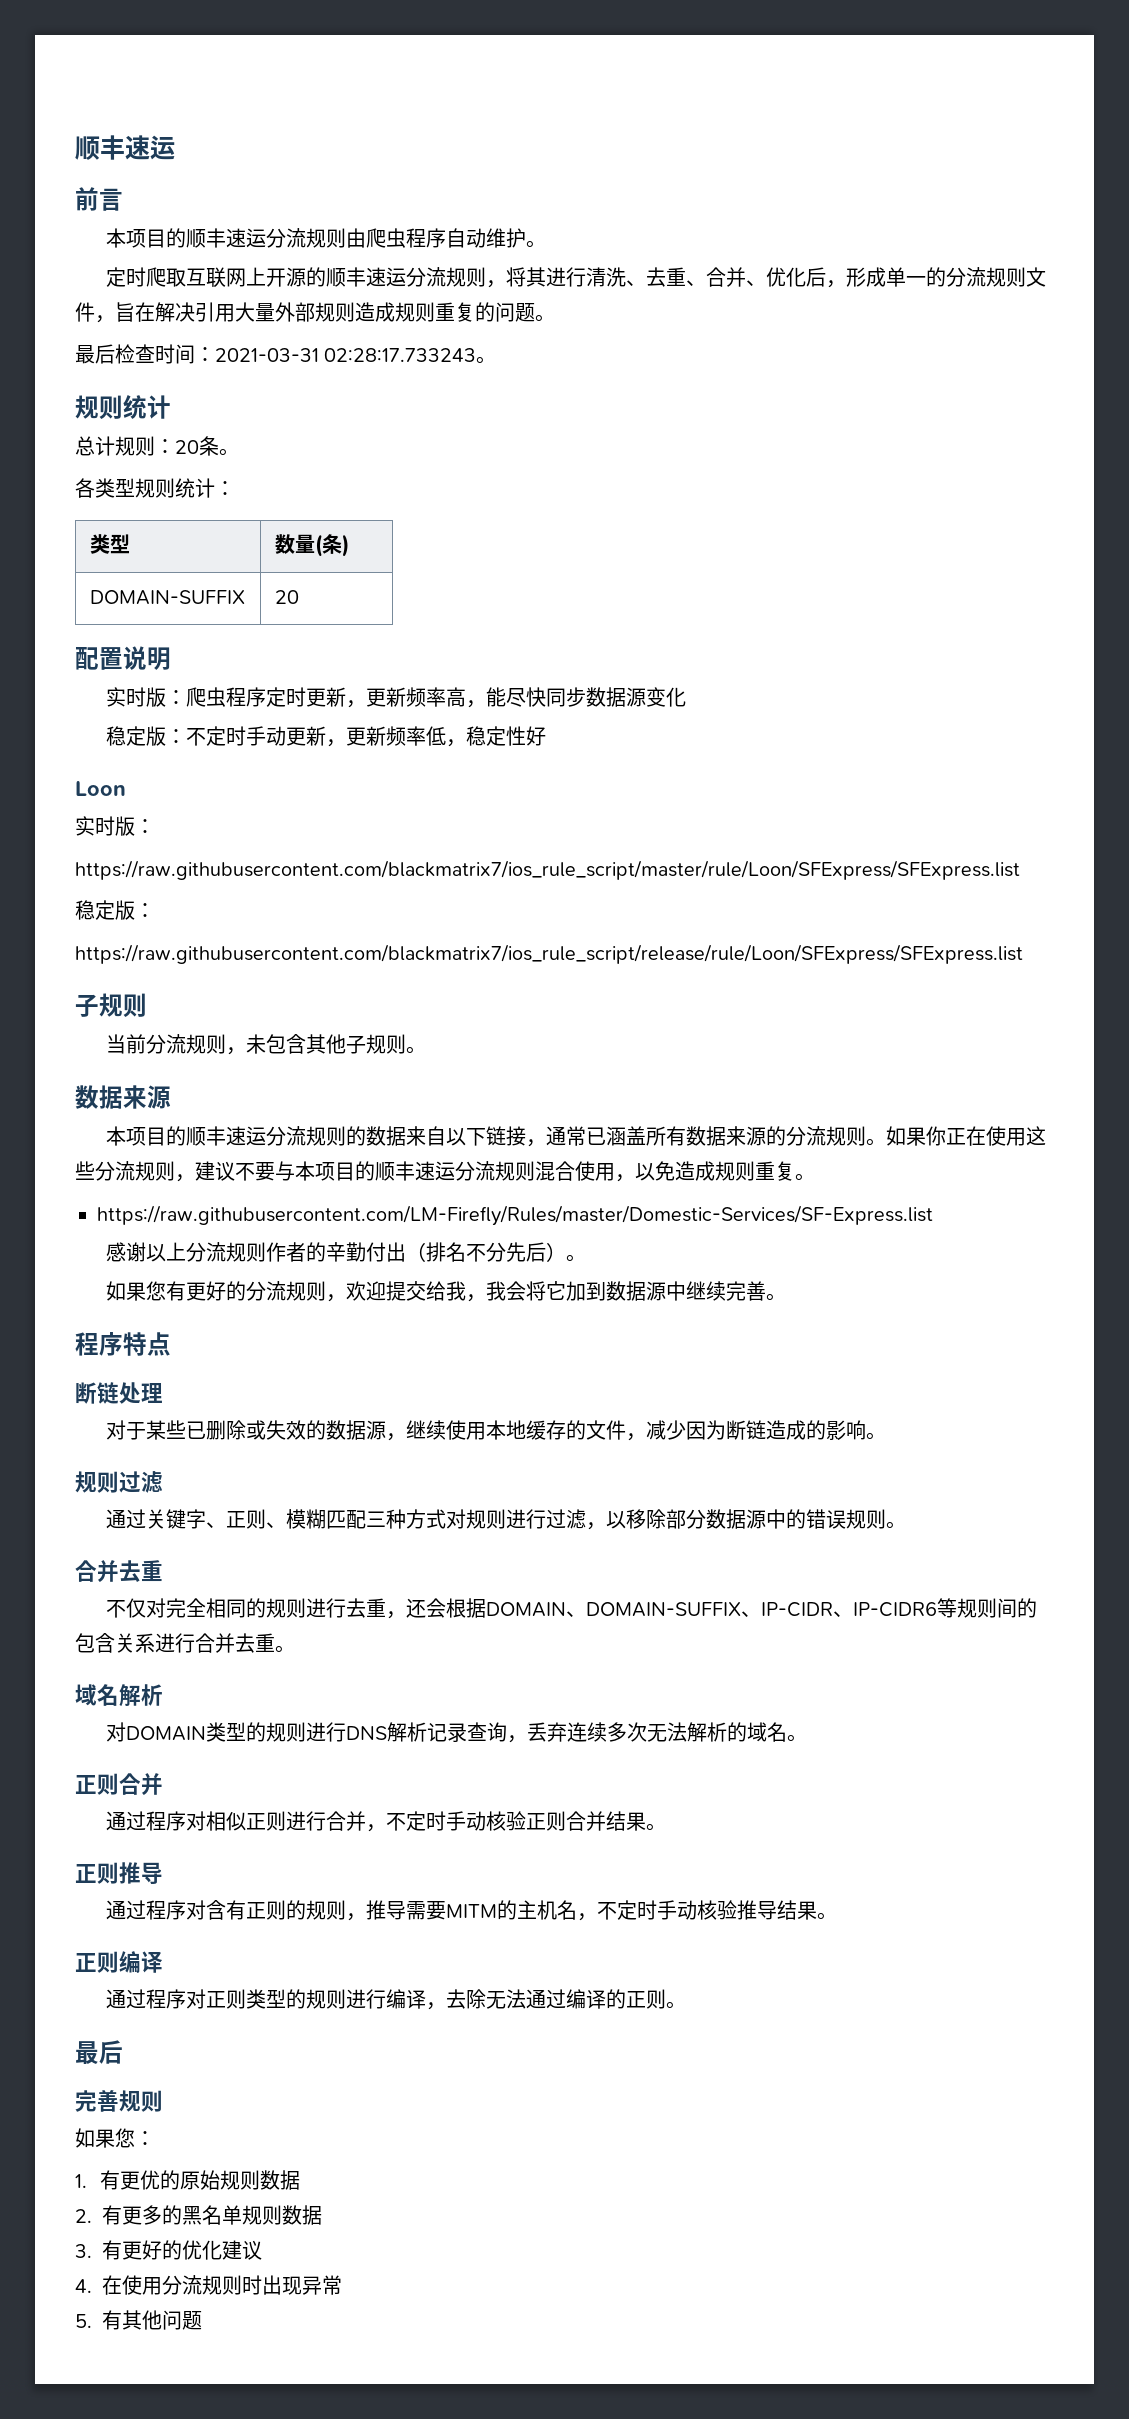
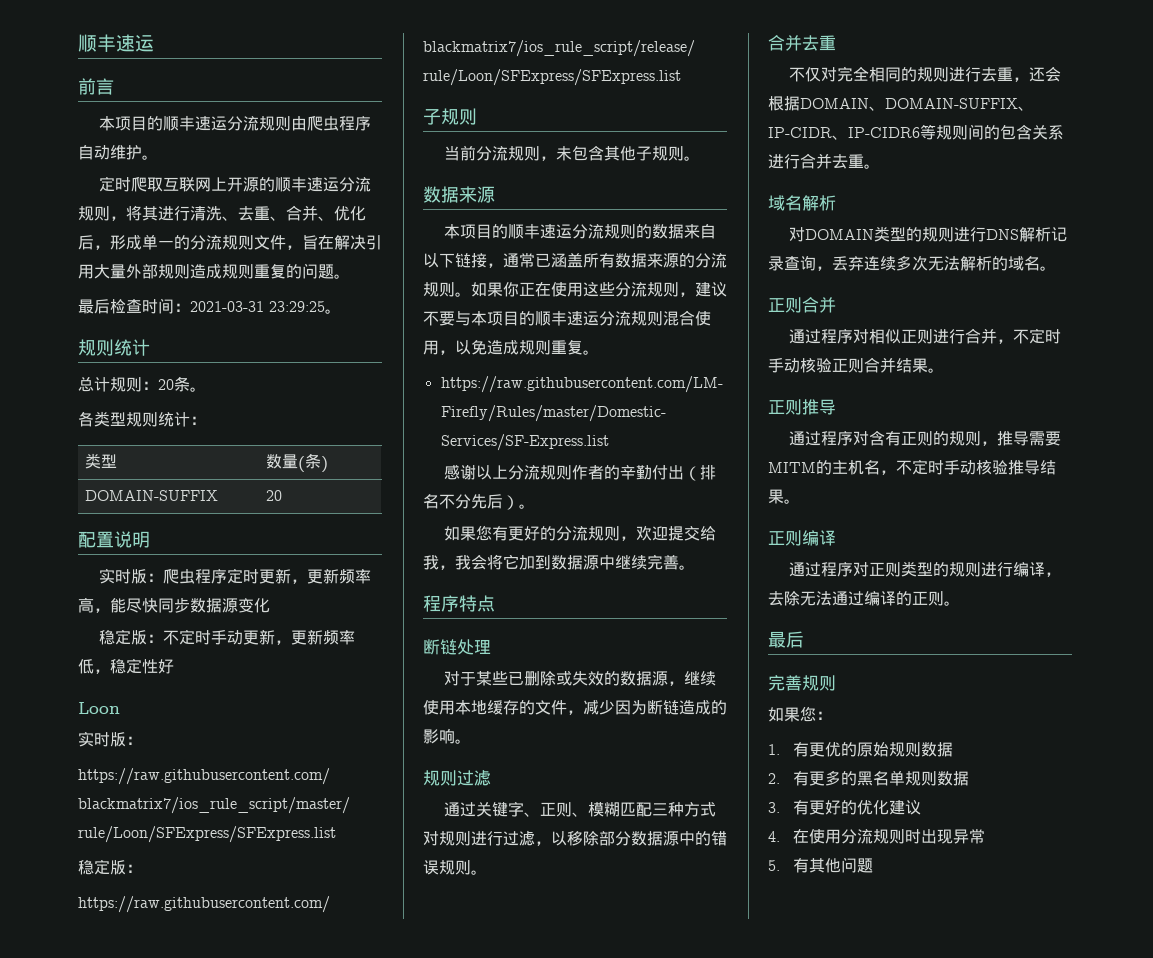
- 最后检查时间：2021-03-31 02:28:17.733243。
+ 最后检查时间：2021-03-31 23:29:25。

